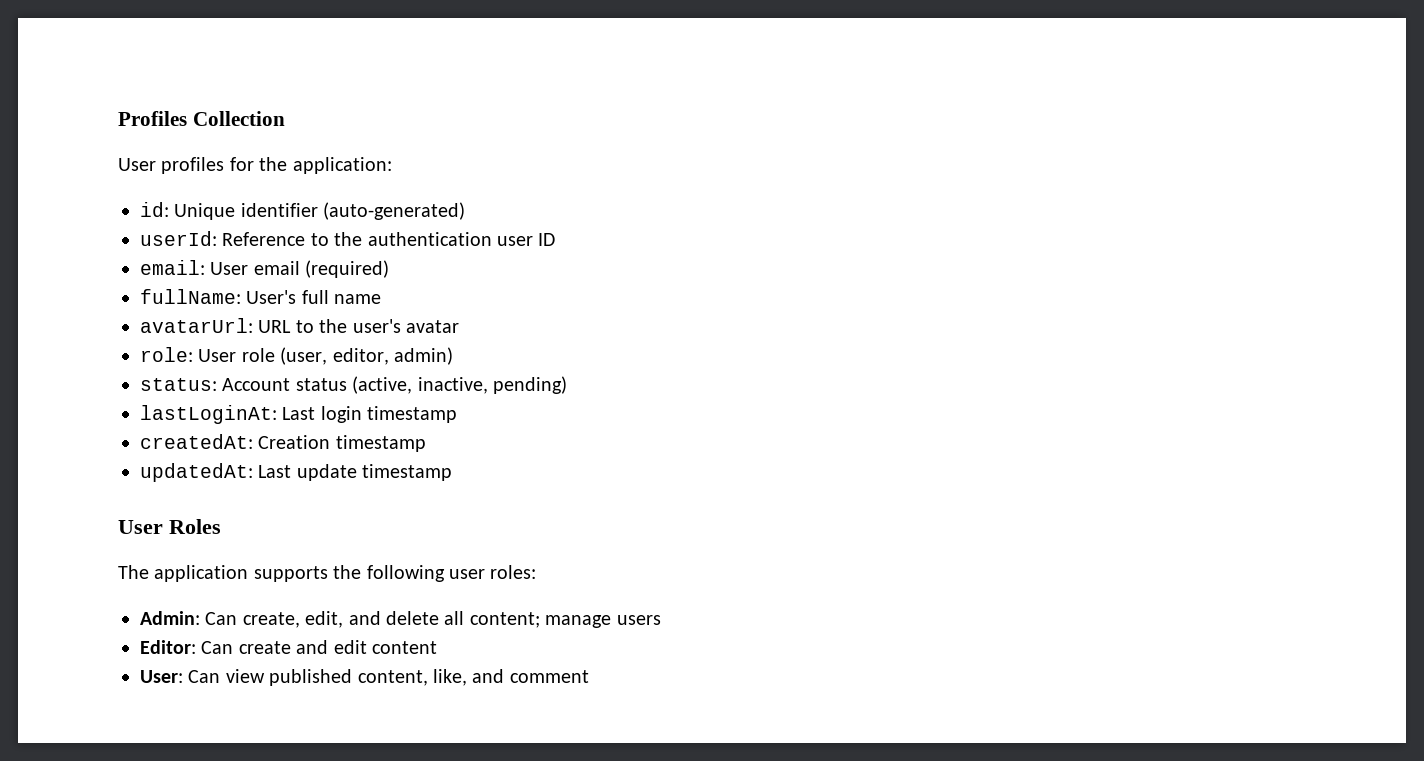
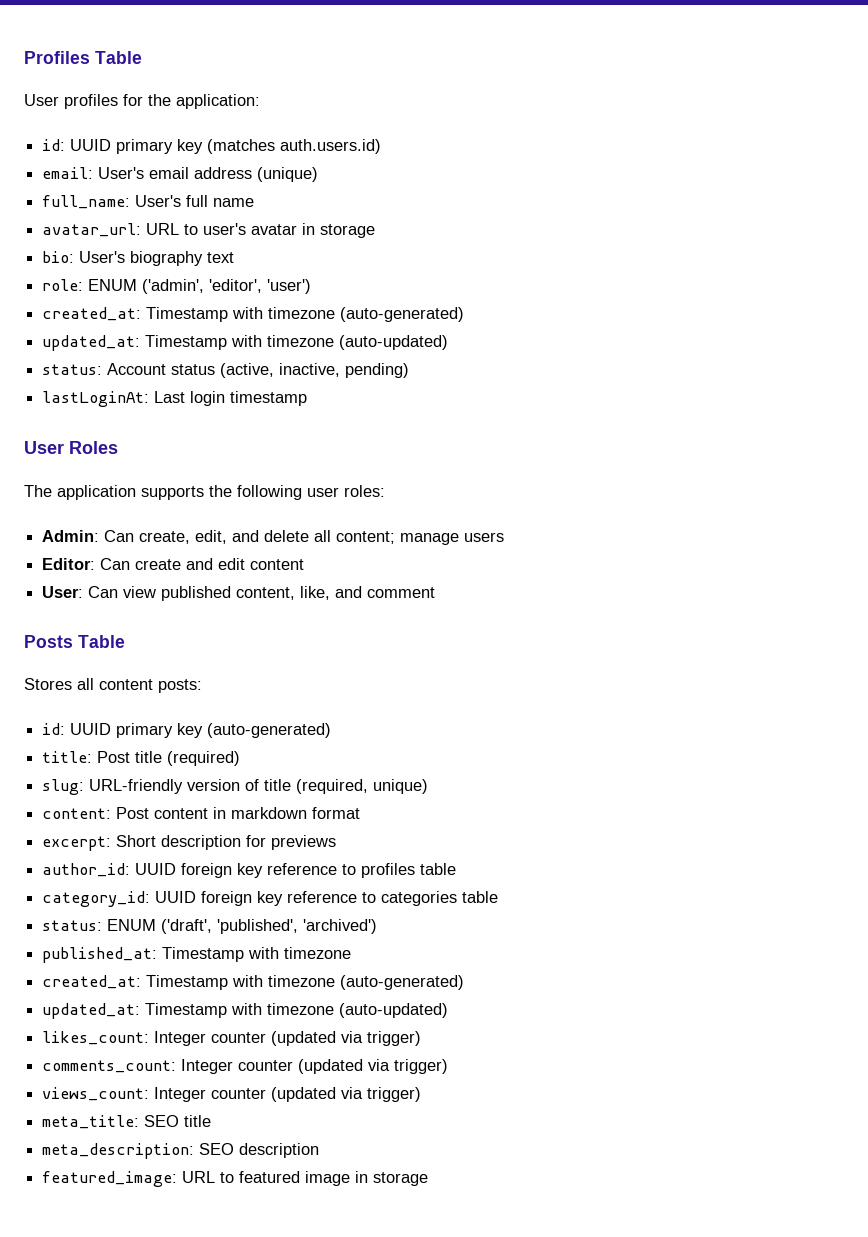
- Profiles Collection
+ Profiles Table
- id: Unique identifier (auto-generated)
- userId: Reference to the authentication user ID
- email: User email (required)
- fullName: User's full name
+ id: UUID primary key (matches auth.users.id)
+ email: User's email address (unique)
+ full_name: User's full name
- avatarUrl: URL to the user's avatar
- role: User role (user, editor, admin)
+ avatar_url: URL to user's avatar in storage
+ bio: User's biography text
+ role: ENUM ('admin', 'editor', 'user')
+ created_at: Timestamp with timezone (auto-generated)
+ updated_at: Timestamp with timezone (auto-updated)
- createdAt: Creation timestamp
- updatedAt: Last update timestamp
+ Posts Table
+ Stores all content posts:
+ id: UUID primary key (auto-generated)
+ title: Post title (required)
+ slug: URL-friendly version of title (required, unique)
+ content: Post content in markdown format
+ excerpt: Short description for previews
+ author_id: UUID foreign key reference to profiles table
+ category_id: UUID foreign key reference to categories table
+ status: ENUM ('draft', 'published', 'archived')
+ published_at: Timestamp with timezone
+ created_at: Timestamp with timezone (auto-generated)
+ updated_at: Timestamp with timezone (auto-updated)
+ likes_count: Integer counter (updated via trigger)
+ comments_count: Integer counter (updated via trigger)
+ views_count: Integer counter (updated via trigger)
+ meta_title: SEO title
+ meta_description: SEO description
+ featured_image: URL to featured image in storage

